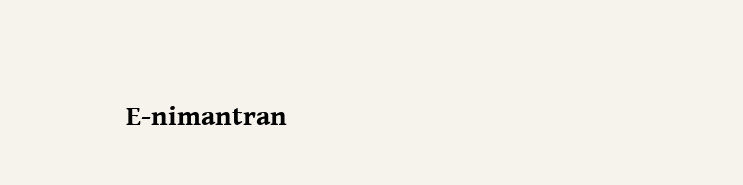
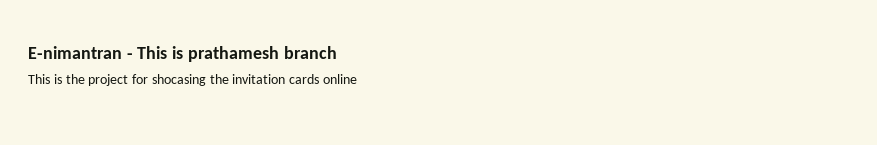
- E-nimantran
+ E-nimantran - This is prathamesh branch
+ This is the project for shocasing the invitation cards online

